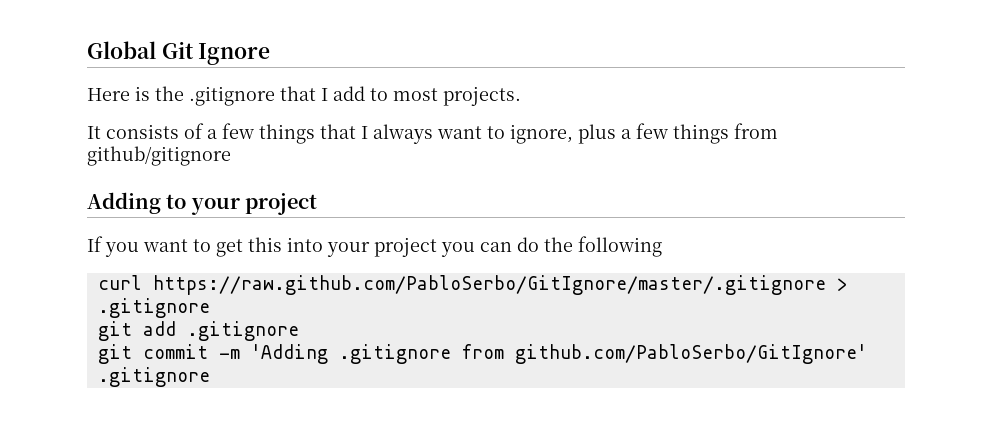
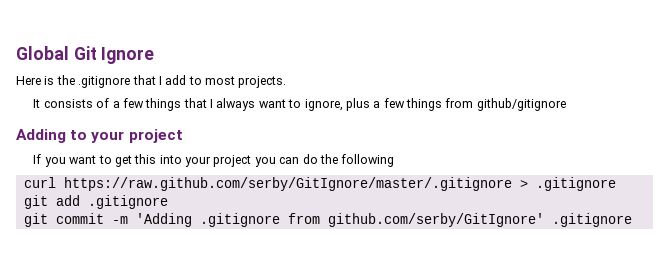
- curl https://raw.github.com/PabloSerbo/GitIgnore/master/.gitignore > .gitignore
+ curl https://raw.github.com/serby/GitIgnore/master/.gitignore > .gitignore
- git commit -m 'Adding .gitignore from github.com/PabloSerbo/GitIgnore' .gitignore
+ git commit -m 'Adding .gitignore from github.com/serby/GitIgnore' .gitignore

